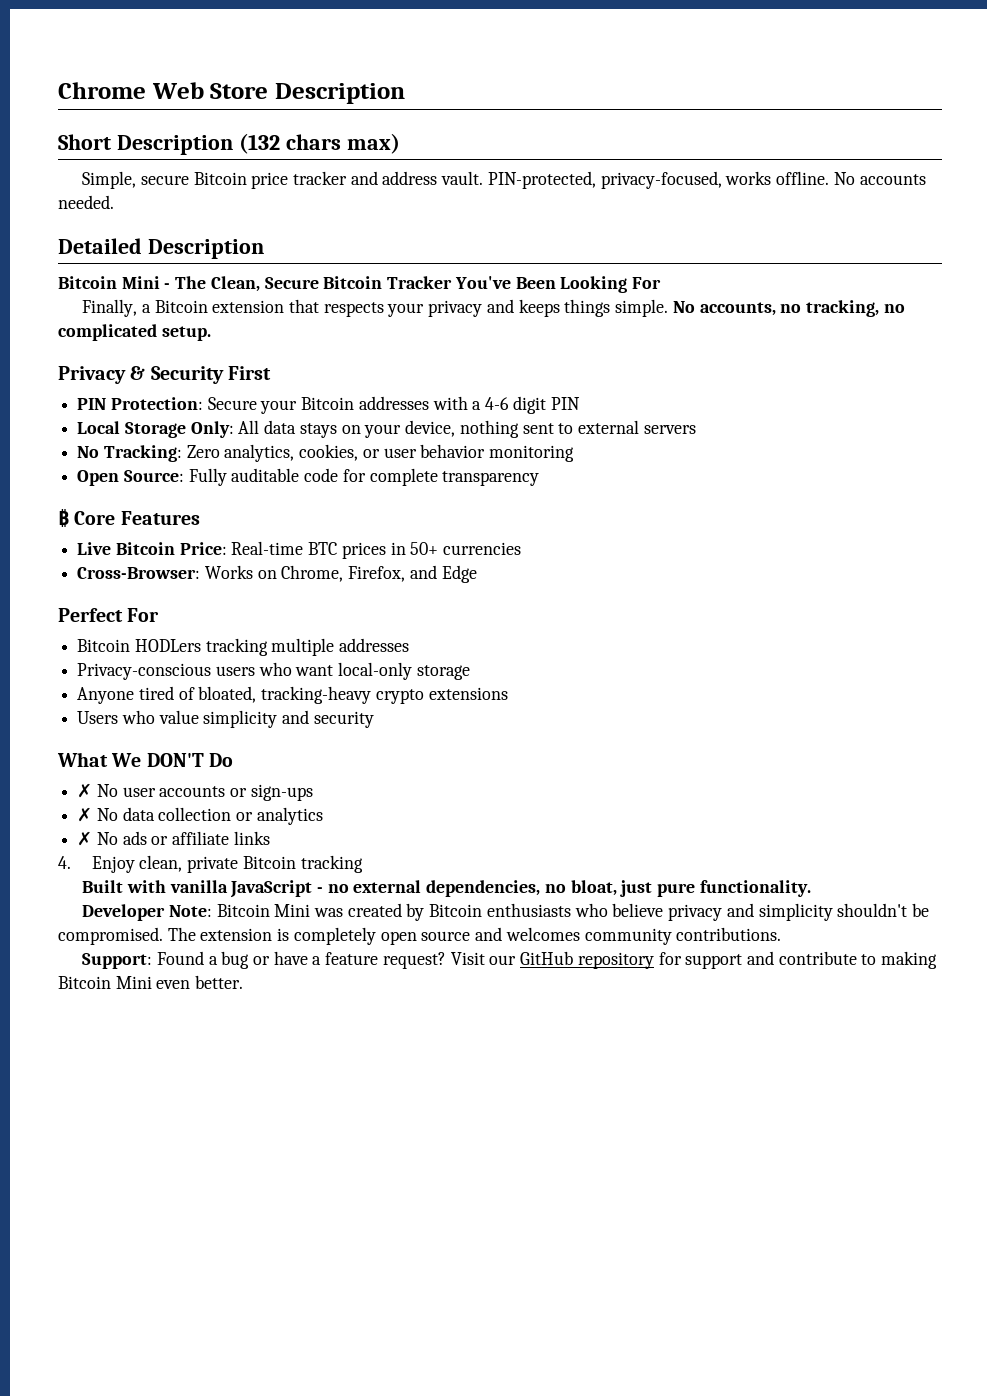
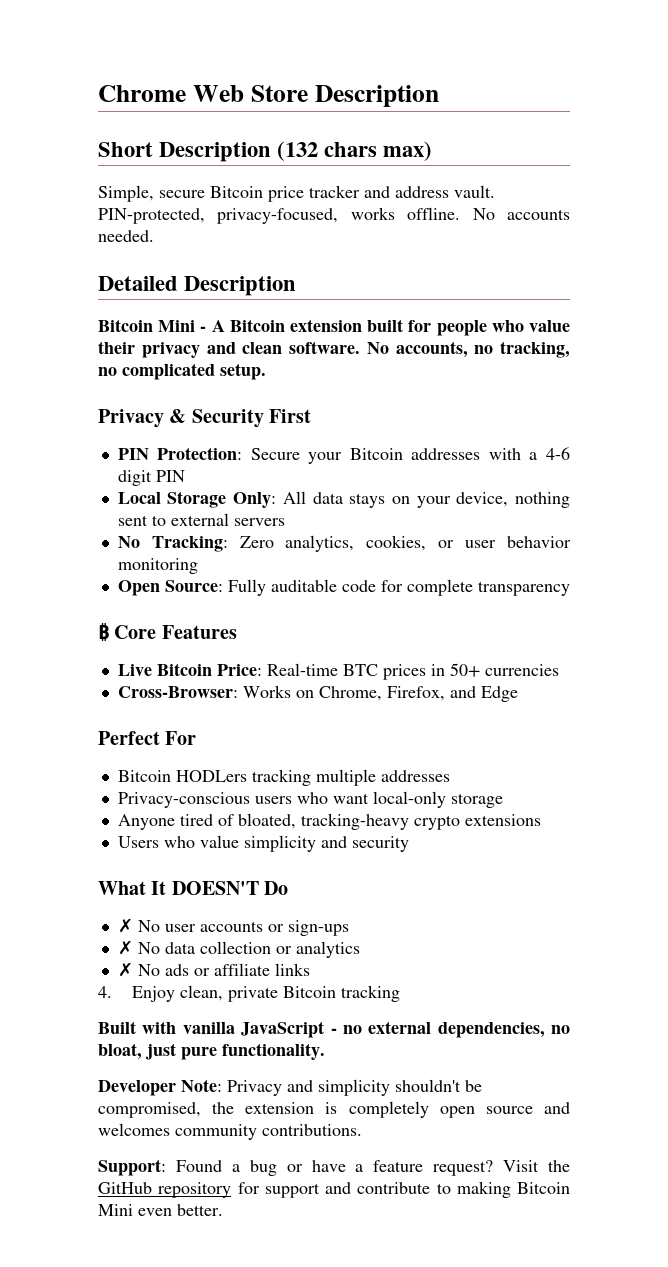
- Bitcoin Mini - The Clean, Secure Bitcoin Tracker You've Been Looking For
- Finally, a Bitcoin extension that respects your privacy and keeps things simple.
+ Bitcoin Mini - A Bitcoin extension built for people who value their privacy and clean software.
- What We DON'T Do
+ What It DOESN'T Do
- Developer Note: Bitcoin Mini was created by Bitcoin enthusiasts who believe privacy and simplicity shouldn't be compromised. The extension is completely open source and welcomes community contributions.
+ Developer Note: Privacy and simplicity shouldn't be compromised, the extension is completely open source and welcomes community contributions.
- Visit our GitHub repository for support and contribute to making Bitcoin Mini even better.
+ Visit the GitHub repository for support and contribute to making Bitcoin Mini even better.

